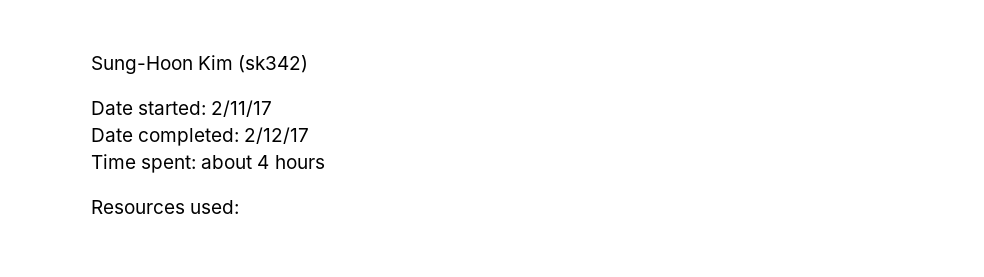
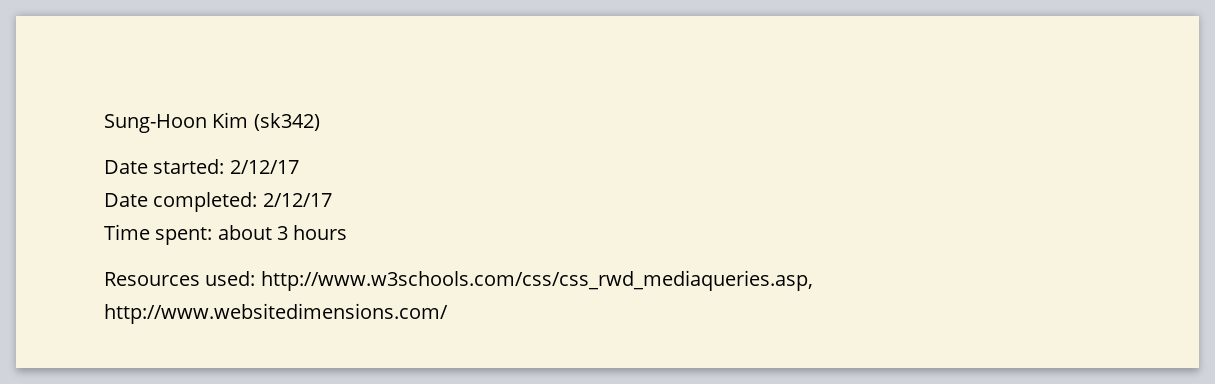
- Date started: 2/11/17
+ Date started: 2/12/17
- Time spent: about 4 hours
+ Time spent: about 3 hours
- Resources used:
+ Resources used: http://www.w3schools.com/css/css_rwd_mediaqueries.asp, http://www.websitedimensions.com/

